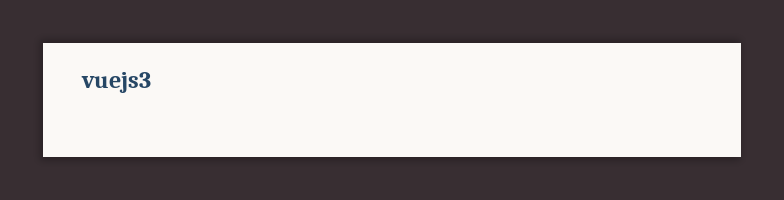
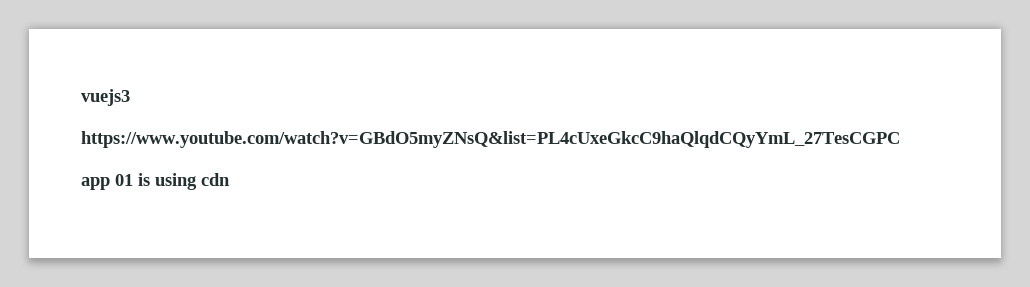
+ https://www.youtube.com/watch?v=GBdO5myZNsQ&list=PL4cUxeGkcC9haQlqdCQyYmL_27TesCGPC
+ app 01 is using cdn

